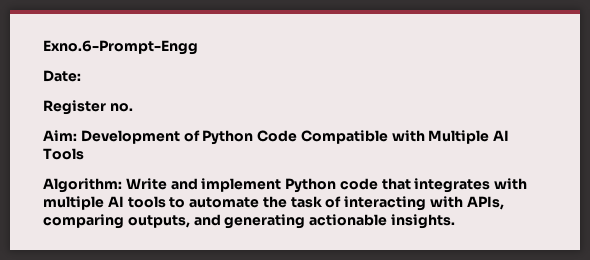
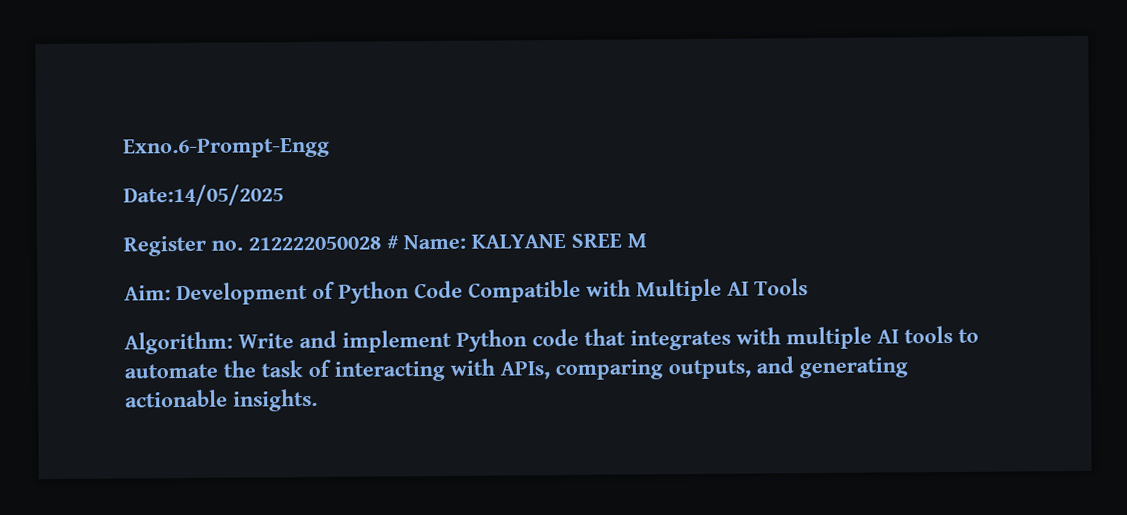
- Date:
+ Date:14/05/2025
- Register no.
+ Register no. 212222050028 # Name: KALYANE SREE M

